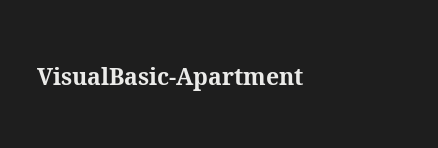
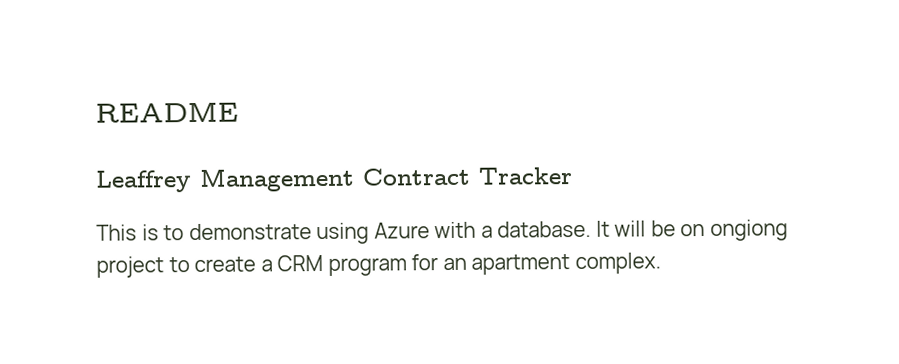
- VisualBasic-Apartment
+ README
+ Leaffrey Management Contract Tracker
+ This is to demonstrate using Azure with a database. It will be on ongiong project to create a CRM program for an apartment complex.

